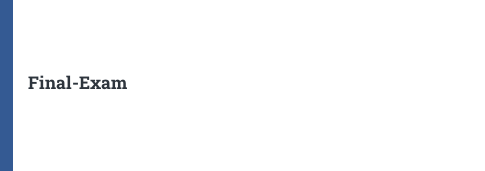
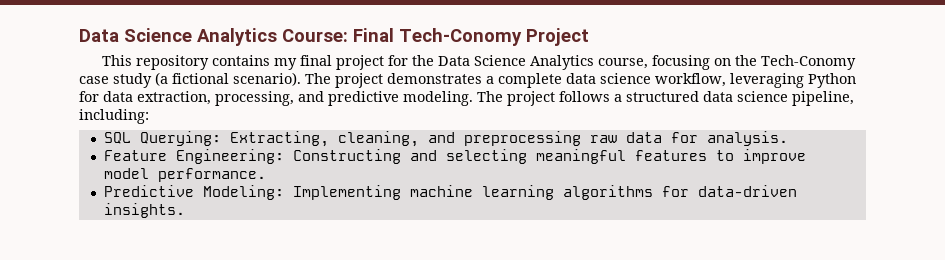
- Final-Exam
+ Data Science Analytics Course: Final Tech-Conomy Project
+ This repository contains my final project for the Data Science Analytics course, focusing on the Tech-Conomy case study (a fictional scenario). The project demonstrates a complete data science workflow, leveraging Python for data extraction, processing, and predictive modeling. The project follows a structured data science pipeline, including:
+ SQL Querying: Extracting, cleaning, and preprocessing raw data for analysis.
+ Feature Engineering: Constructing and selecting meaningful features to improve model performance.
+ Predictive Modeling: Implementing machine learning algorithms for data-driven insights.

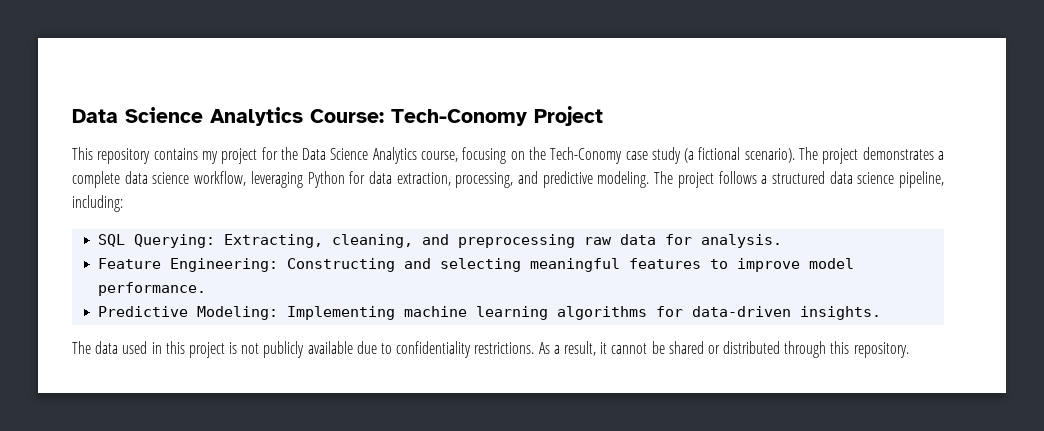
- Data Science Analytics Course: Final Tech-Conomy Project
+ Data Science Analytics Course: Tech-Conomy Project
- This repository contains my final project for the Data Science Analytics course, focusing on the Tech-Conomy case study (a fictional scenario).
+ This repository contains my project for the Data Science Analytics course, focusing on the Tech-Conomy case study (a fictional scenario).
+ The data used in this project is not publicly available due to confidentiality restrictions. As a result, it cannot be shared or distributed through this repository.

